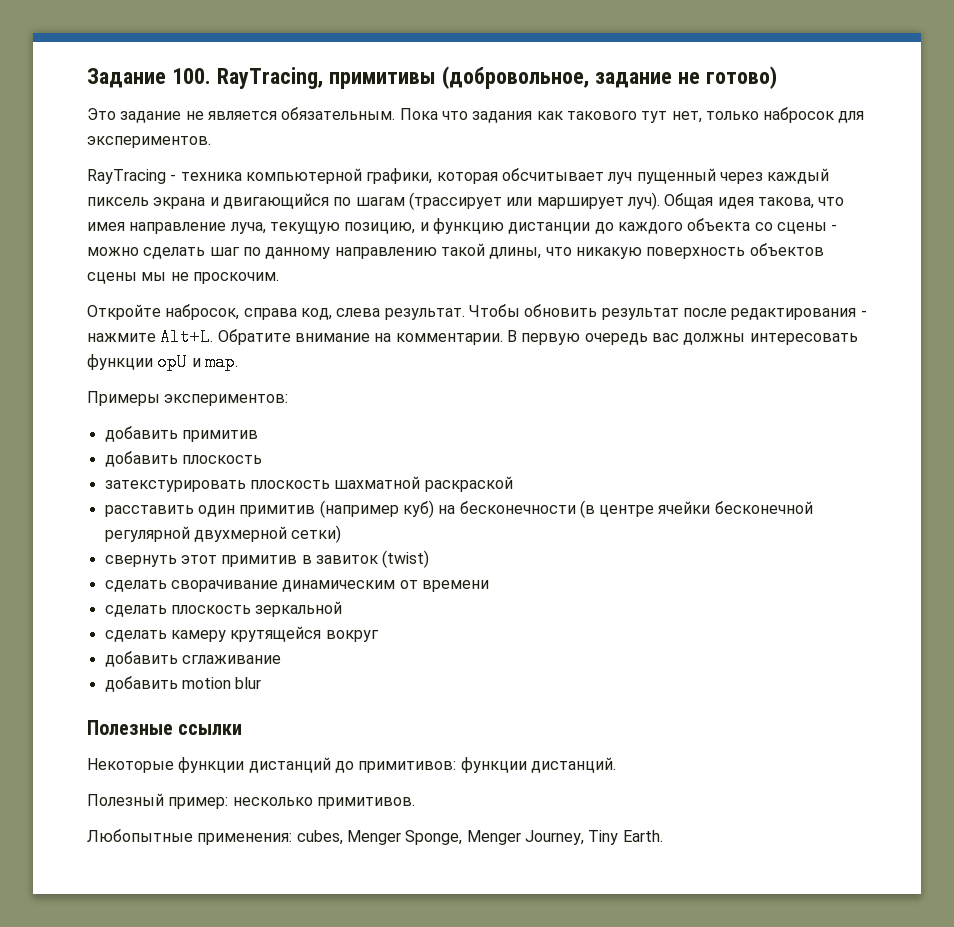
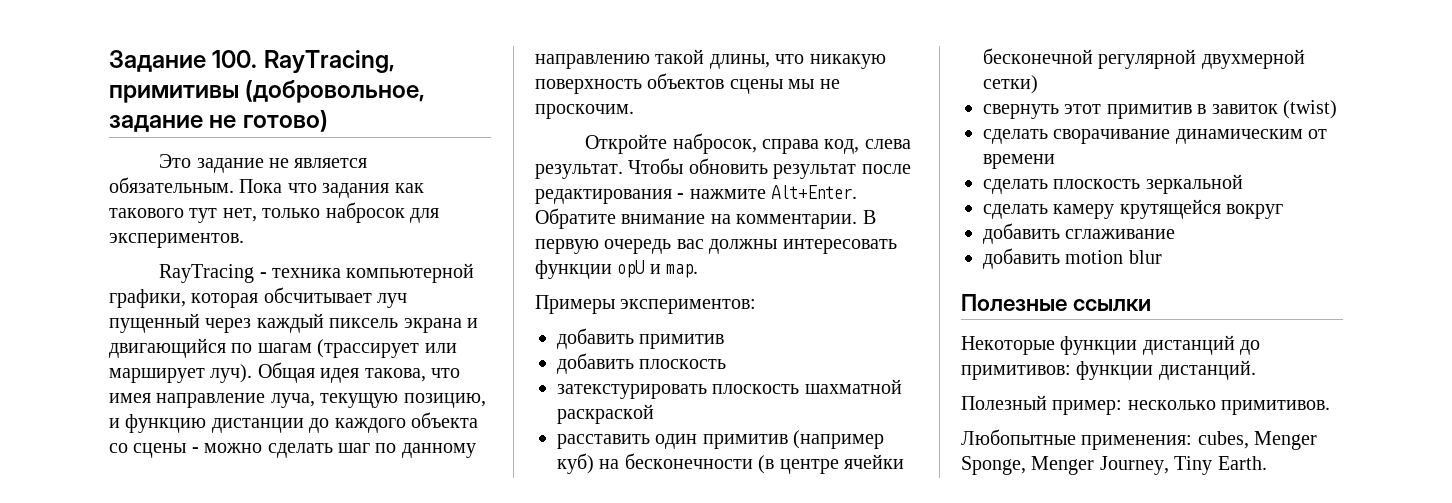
- Чтобы обновить результат после редактирования - нажмите Alt+L.
+ Чтобы обновить результат после редактирования - нажмите Alt+Enter.

